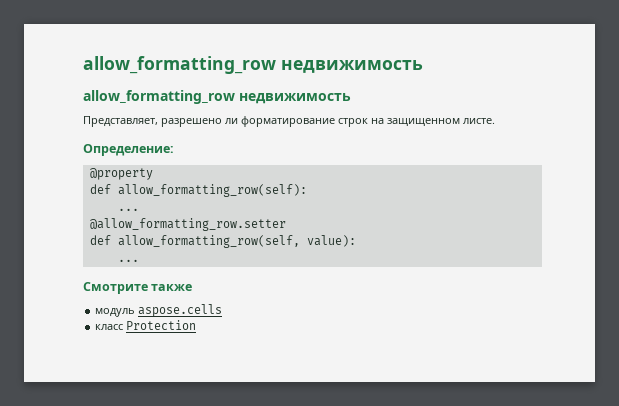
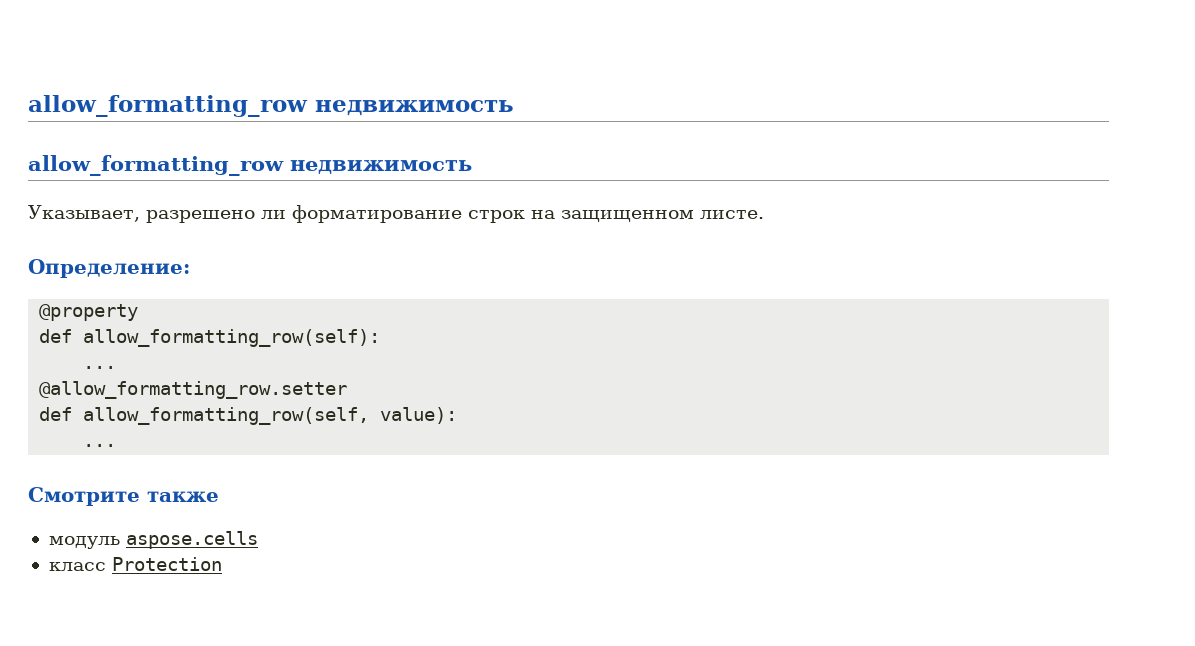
- Представляет, разрешено ли форматирование строк на защищенном листе.
+ Указывает, разрешено ли форматирование строк на защищенном листе.

